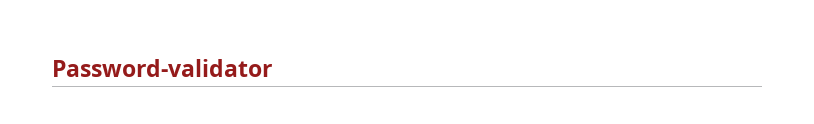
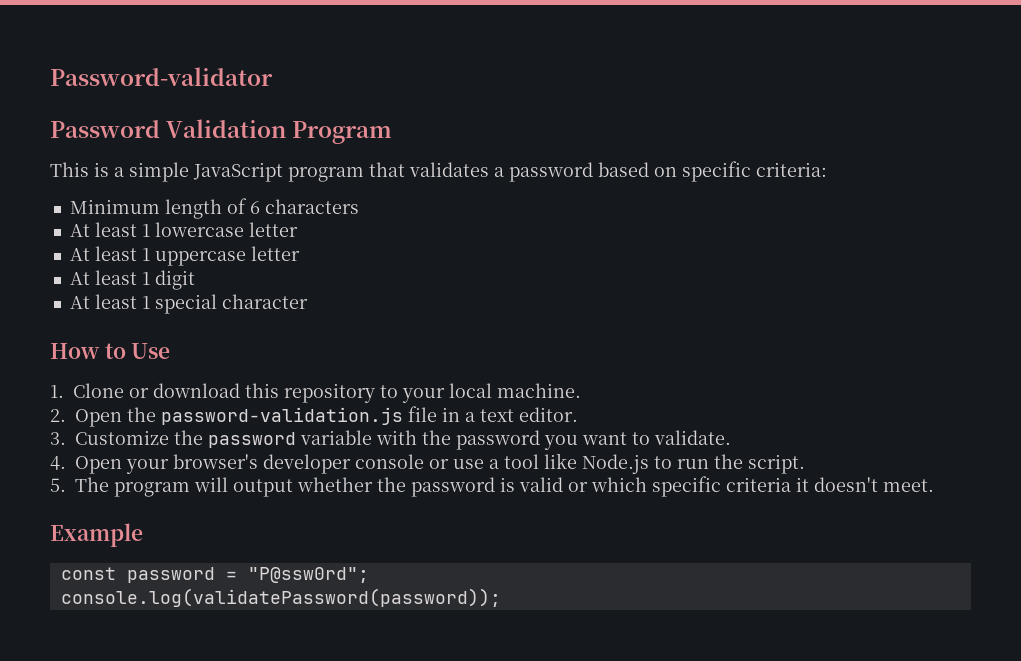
+ Password Validation Program
+ This is a simple JavaScript program that validates a password based on specific criteria:
+ Minimum length of 6 characters
+ At least 1 lowercase letter
+ At least 1 uppercase letter
+ At least 1 digit
+ At least 1 special character
+ How to Use
+ 1. Clone or download this repository to your local machine.
+ 2. Open the password-validation.js file in a text editor.
+ 3. Customize the password variable with the password you want to validate.
+ 4. Open your browser's developer console or use a tool like Node.js to run the script.
+ 5. The program will output whether the password is valid or which specific criteria it doesn't meet.
+ Example
+ const password = "P@ssw0rd";
+ console.log(validatePassword(password));

